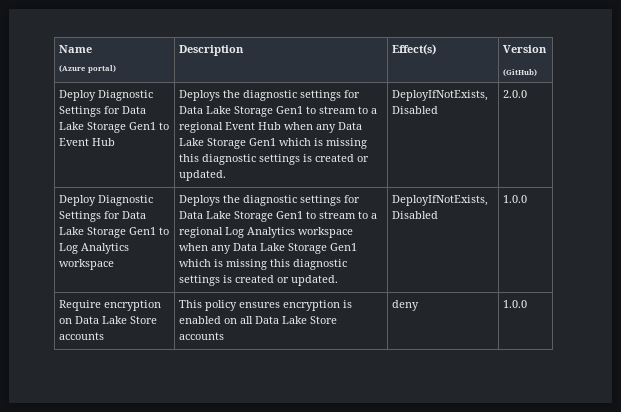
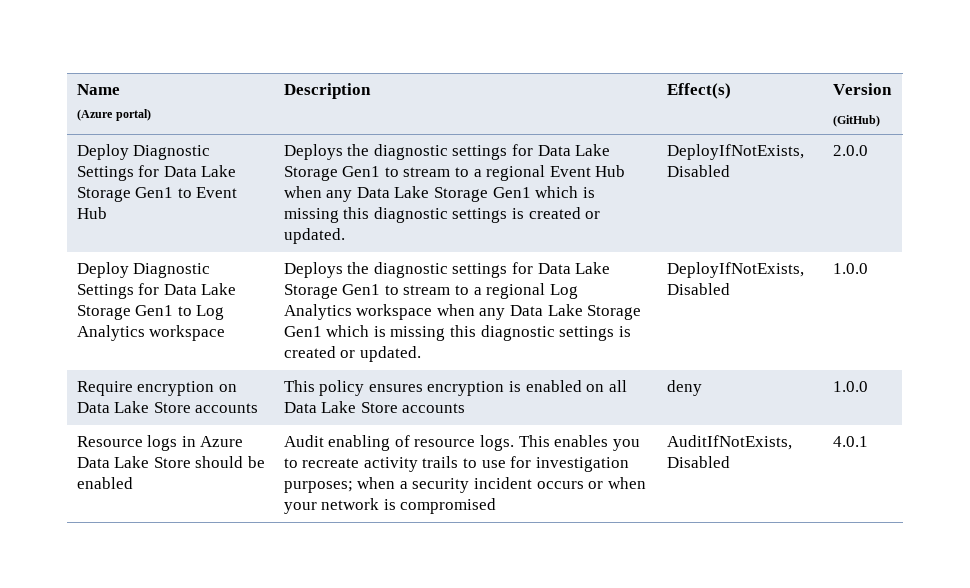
+ Resource logs in Azure Data Lake Store should be enabled | Audit enabling of resource logs. This enables you to recreate activity trails to use for investigation purposes; when a security incident occurs or when your network is compromised | AuditIfNotExists, Disabled | 4.0.1

